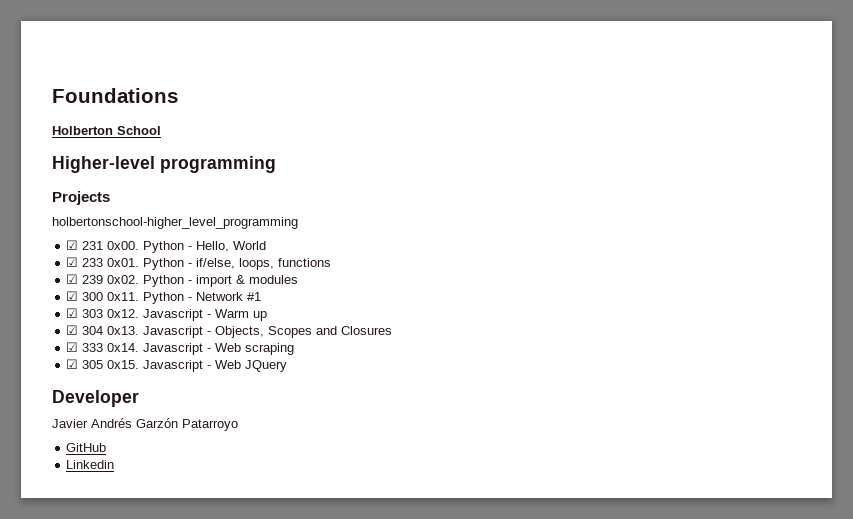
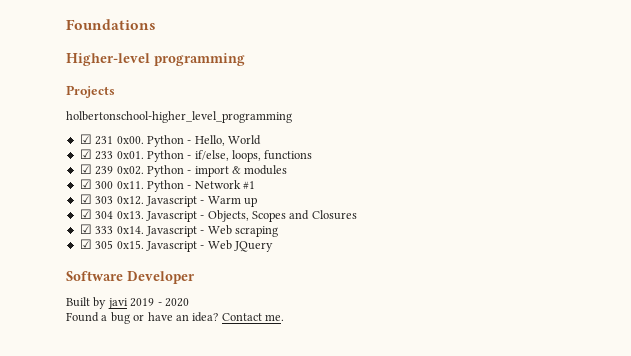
- Holberton School
- Developer
+ Software Developer
- Javier Andrés Garzón Patarroyo
- GitHub
- Linkedin
+ Built by javi 2019 - 2020
+ Found a bug or have an idea? Contact me.

